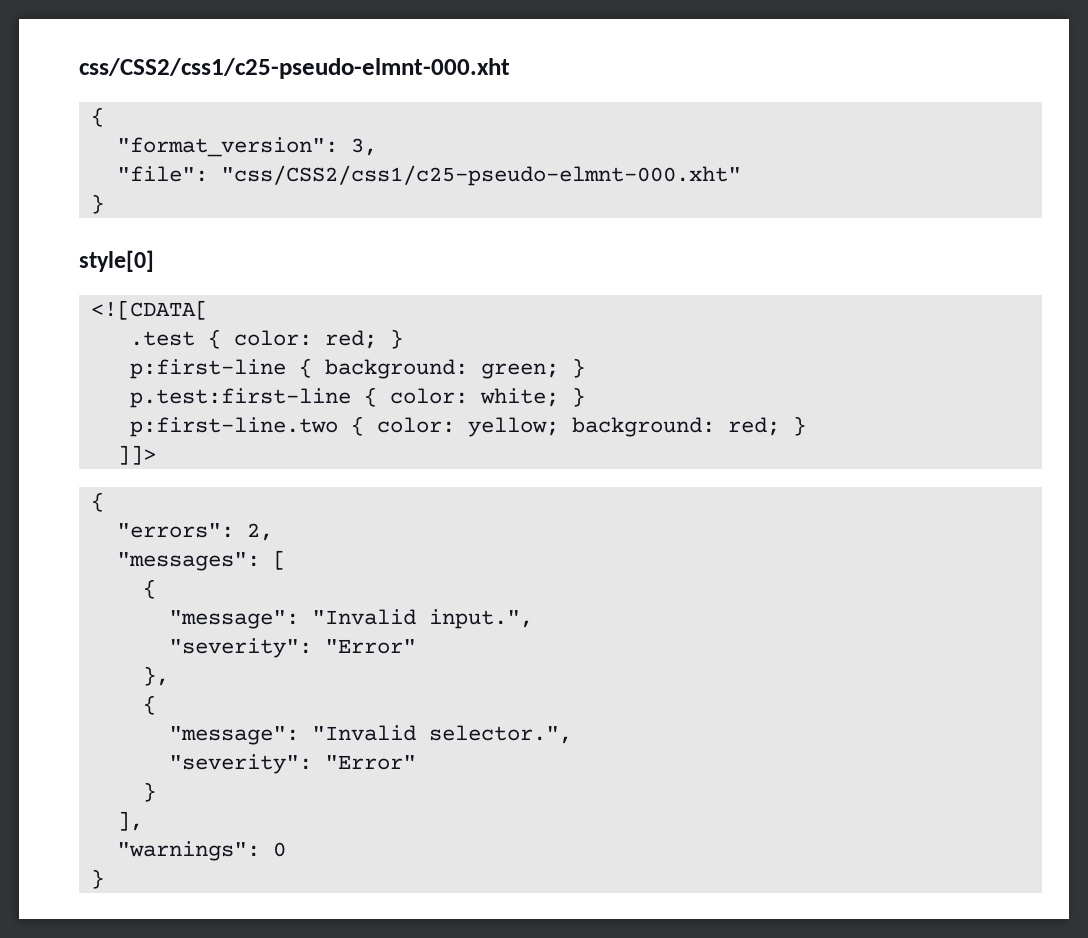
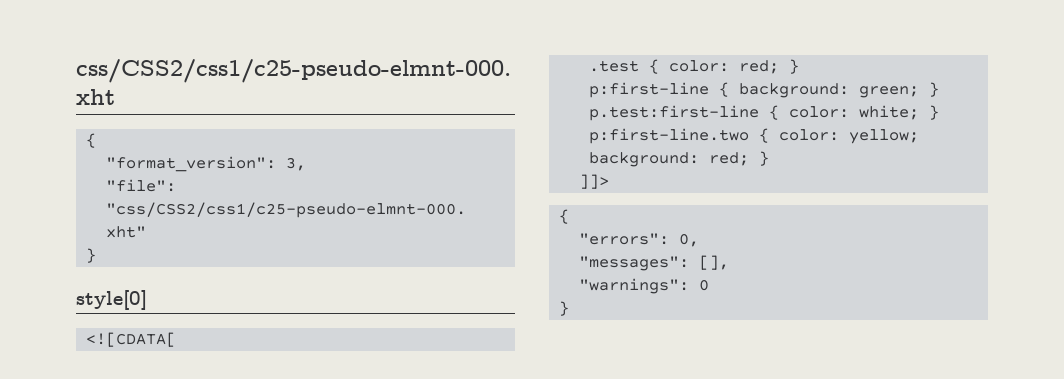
- "errors": 2,
+ "errors": 0,
- "messages": [
- {
- "message": "Invalid input.",
- "severity": "Error"
- },
- {
- "message": "Invalid selector.",
- "severity": "Error"
- }
- ],
+ "messages": [],

